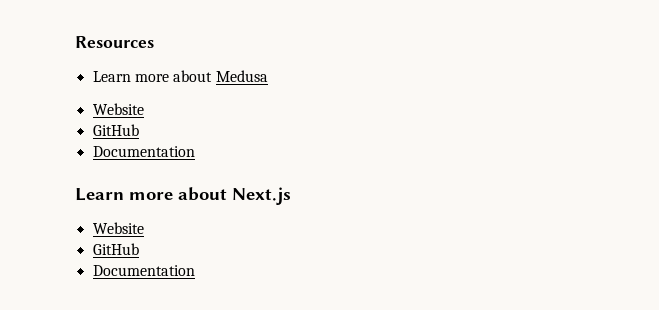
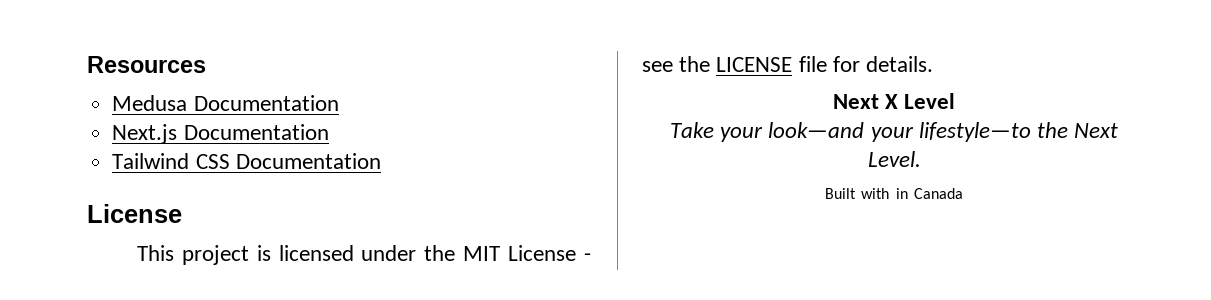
- Learn more about Medusa
- Website
- GitHub
- Documentation
- Learn more about Next.js
- Website
- GitHub
- Documentation
+ Medusa Documentation
+ Next.js Documentation
+ Tailwind CSS Documentation
+ License
+ This project is licensed under the MIT License - see the LICENSE file for details.
+ Next X Level
+ Take your look—and your lifestyle—to the Next Level.
+ Built with in Canada

